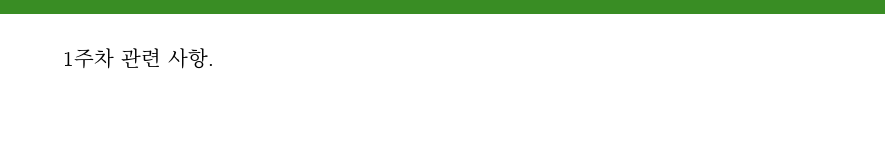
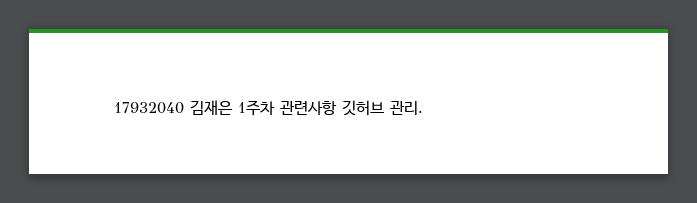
- 1주차 관련 사항.
+ 17932040 김재은 1주차 관련사항 깃허브 관리.

